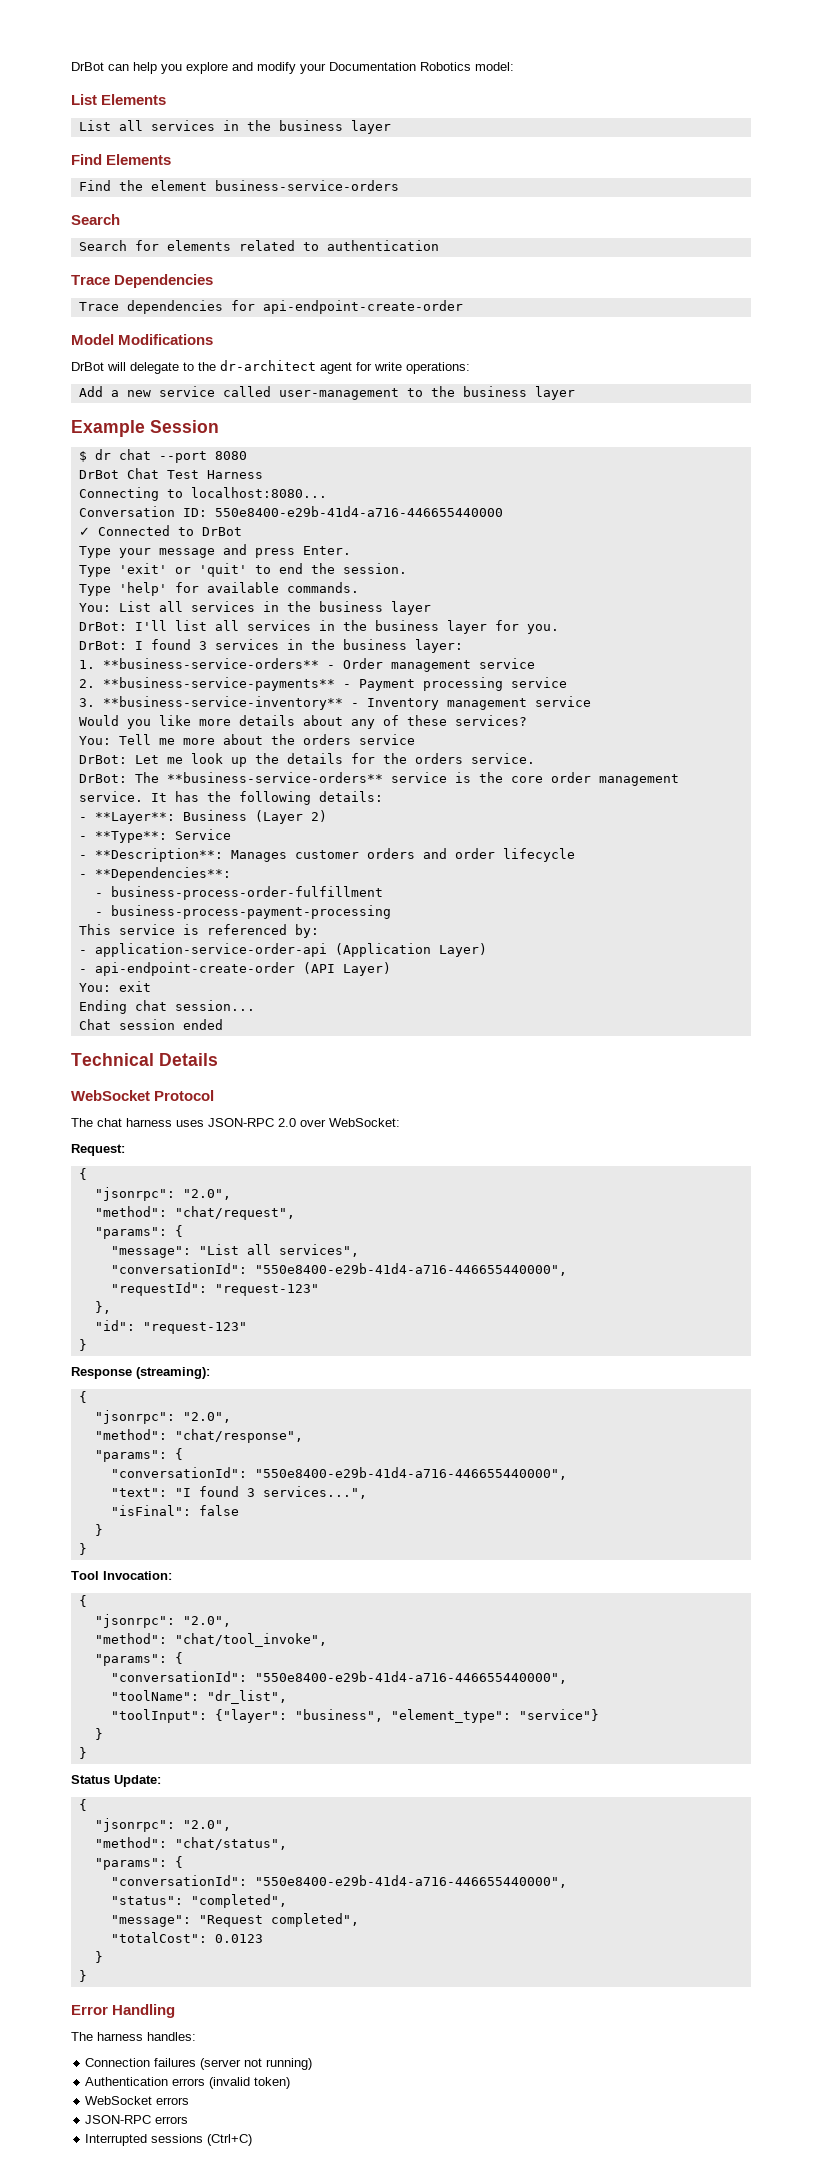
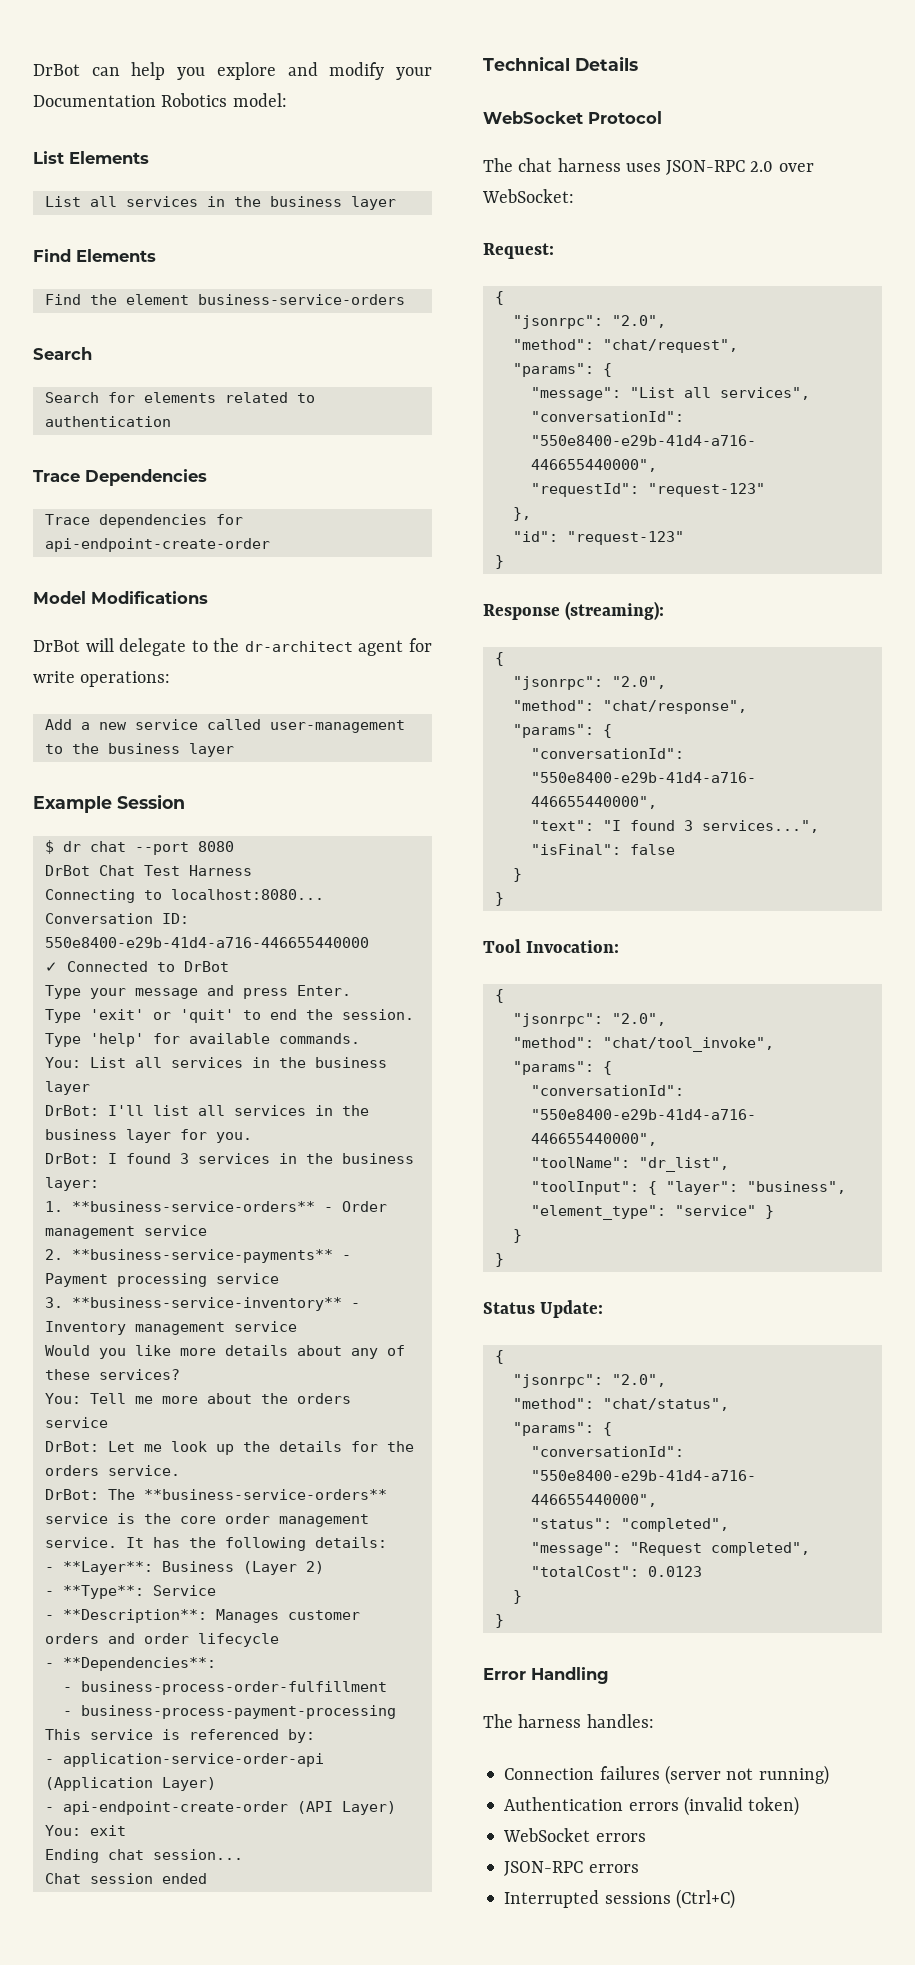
- "toolInput": {"layer": "business", "element_type": "service"}
+ "toolInput": { "layer": "business", "element_type": "service" }

